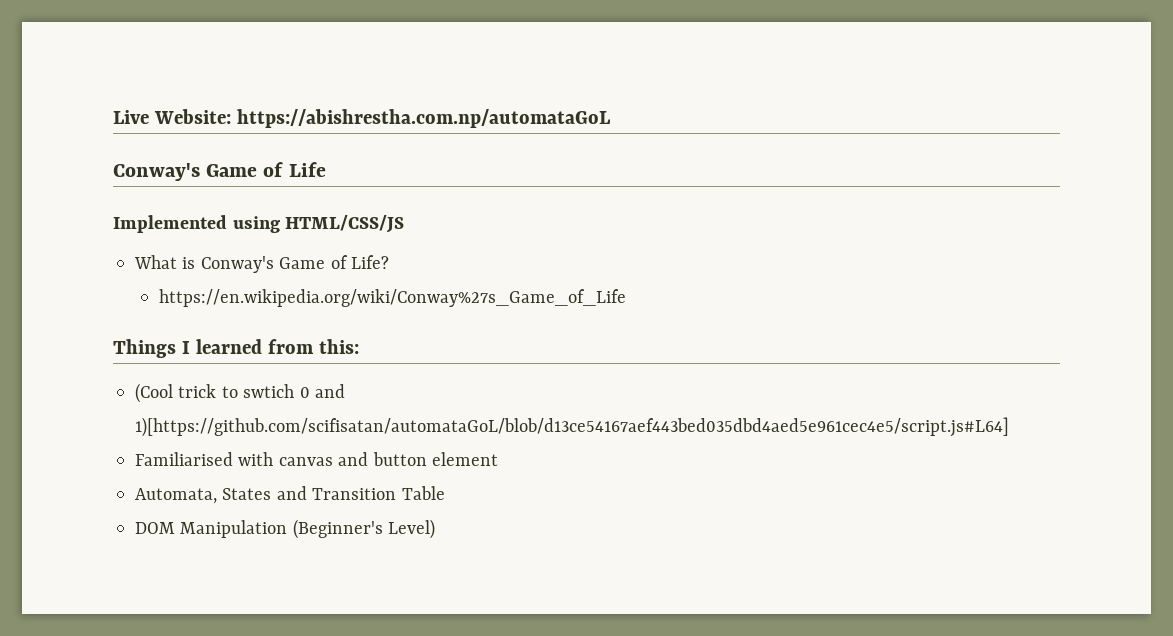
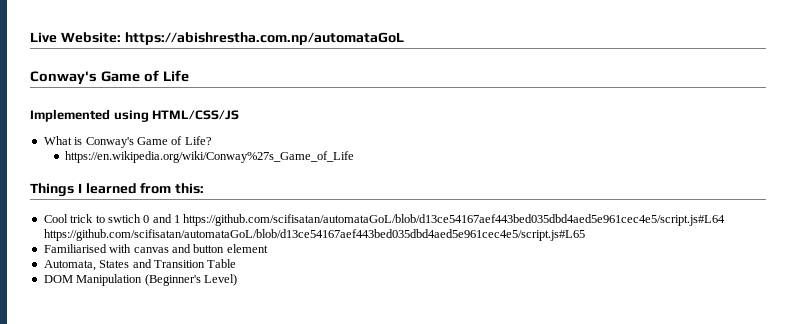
- (Cool trick to swtich 0 and 1)[https://github.com/scifisatan/automataGoL/blob/d13ce54167aef443bed035dbd4aed5e961cec4e5/script.js#L64]
+ Cool trick to swtich 0 and 1 https://github.com/scifisatan/automataGoL/blob/d13ce54167aef443bed035dbd4aed5e961cec4e5/script.js#L64 https://github.com/scifisatan/automataGoL/blob/d13ce54167aef443bed035dbd4aed5e961cec4e5/script.js#L65

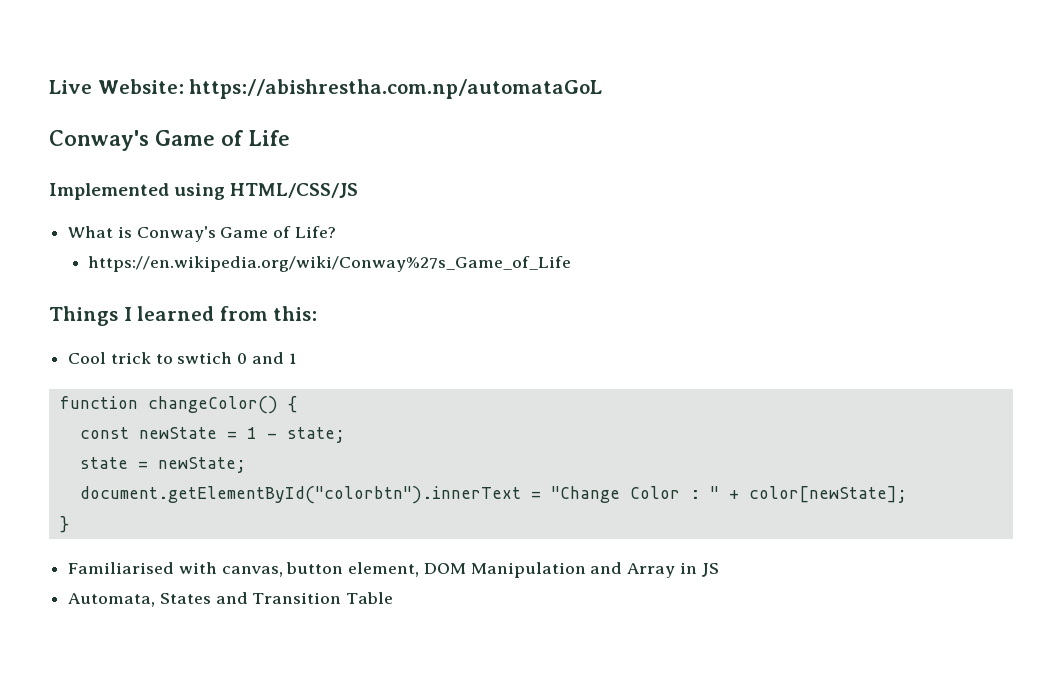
- Cool trick to swtich 0 and 1 https://github.com/scifisatan/automataGoL/blob/d13ce54167aef443bed035dbd4aed5e961cec4e5/script.js#L64 https://github.com/scifisatan/automataGoL/blob/d13ce54167aef443bed035dbd4aed5e961cec4e5/script.js#L65
- Familiarised with canvas and button element
+ Cool trick to swtich 0 and 1
+ function changeColor() {
+ const newState = 1 - state;
+ state = newState;
+ document.getElementById("colorbtn").innerText = "Change Color : " + color[newState];
+ }
+ Familiarised with canvas, button element, DOM Manipulation and Array in JS
- DOM Manipulation (Beginner's Level)

